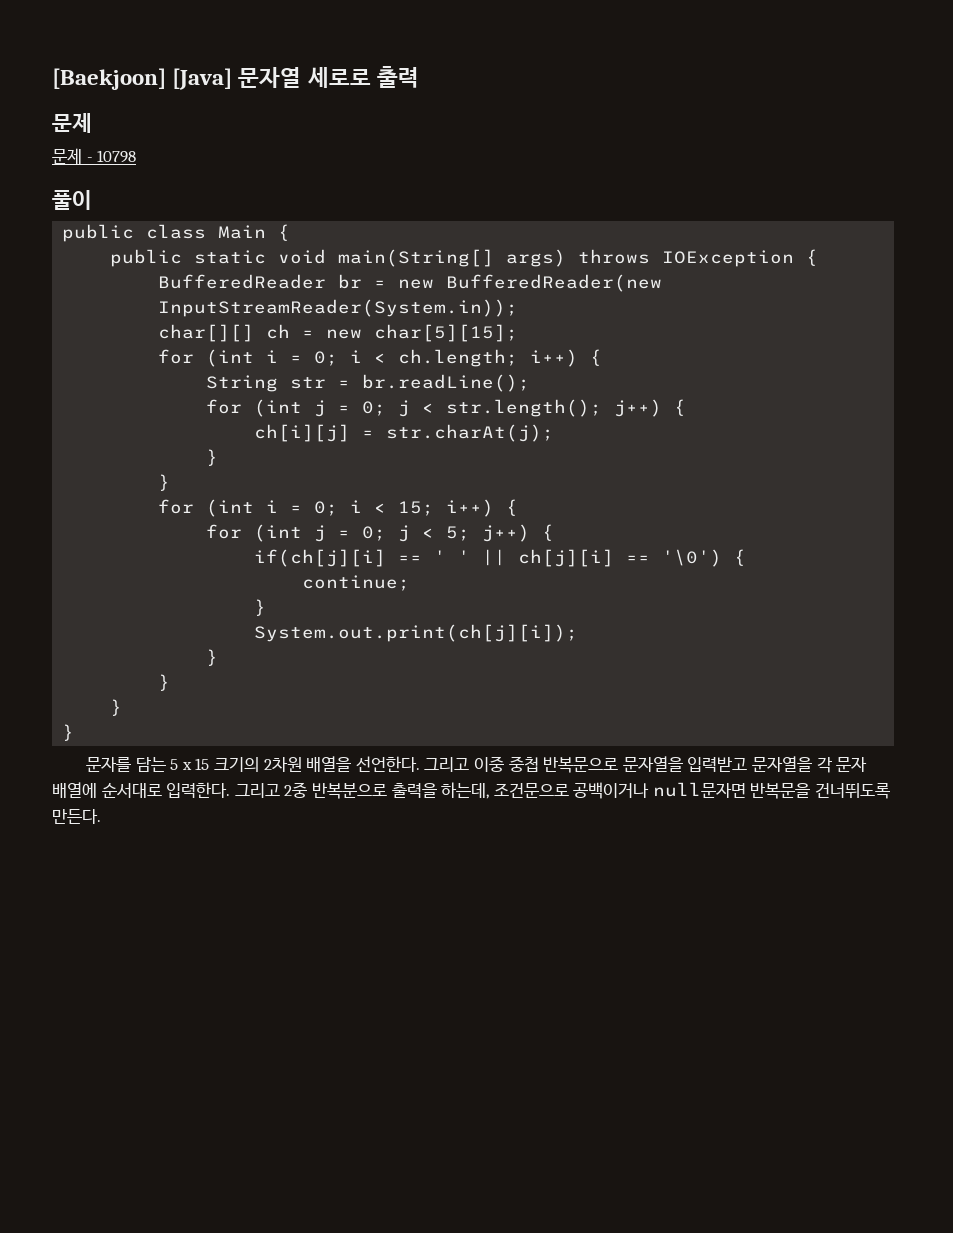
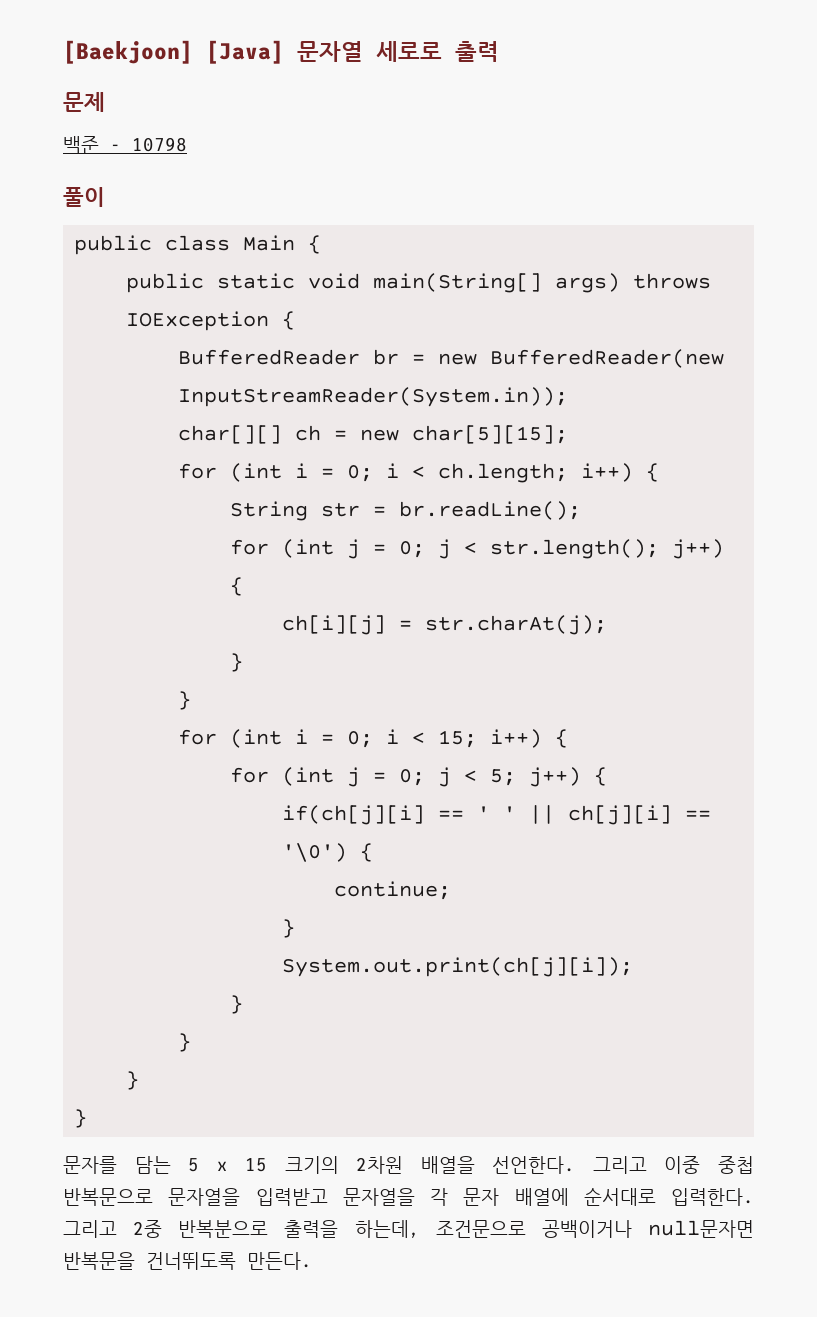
- 문제 - 10798
+ 백준 - 10798

